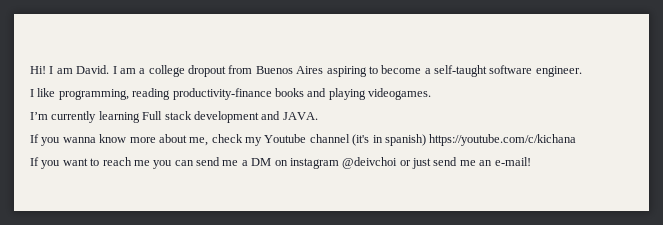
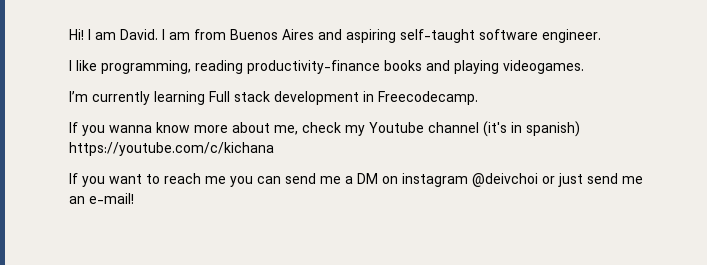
- I am a college dropout from Buenos Aires aspiring to become a self-taught software engineer.
+ I am from Buenos Aires and aspiring self-taught software engineer.
- I’m currently learning Full stack development and JAVA.
+ I’m currently learning Full stack development in Freecodecamp.

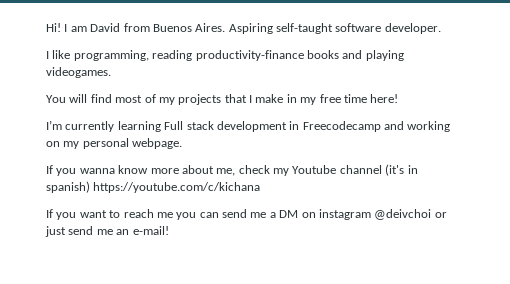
- I am David. I am from Buenos Aires and aspiring self-taught software engineer.
+ I am David from Buenos Aires. Aspiring self-taught software developer.
+ You will find most of my projects that I make in my free time here!
- I’m currently learning Full stack development in Freecodecamp.
+ I’m currently learning Full stack development in Freecodecamp and working on my personal webpage.

